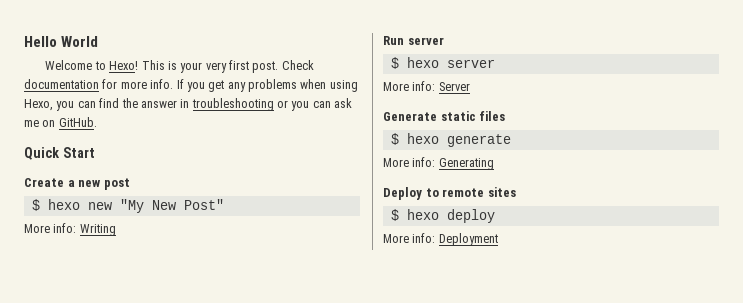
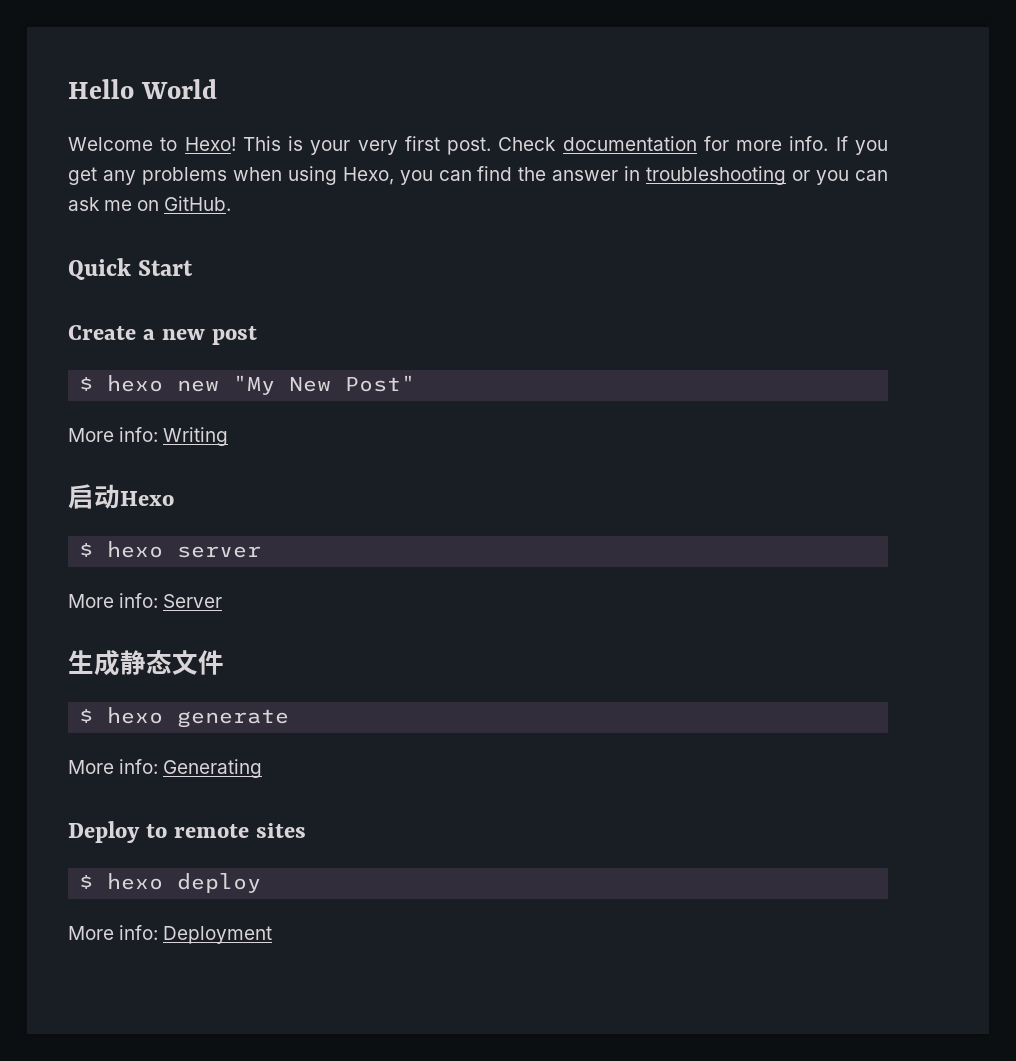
- Run server
+ 启动Hexo
- Generate static files
+ 生成静态文件

